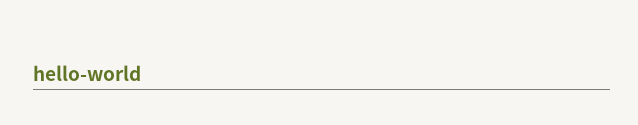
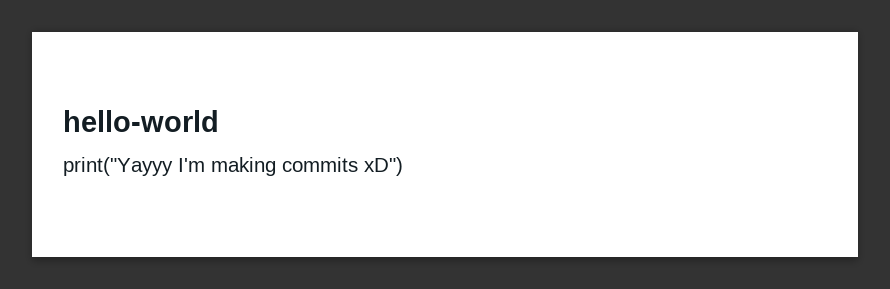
+ print("Yayyy I'm making commits xD")

